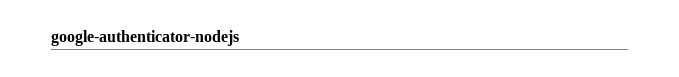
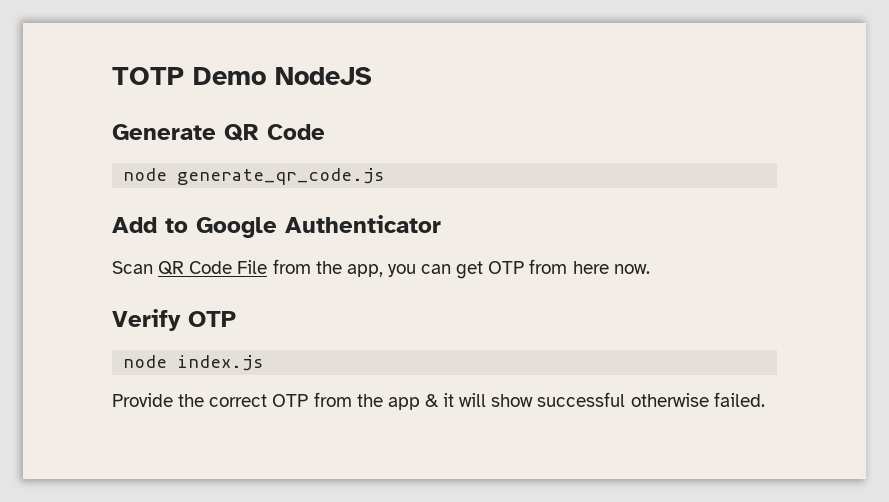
- google-authenticator-nodejs
+ TOTP Demo NodeJS
+ Generate QR Code
+ node generate_qr_code.js
+ Add to Google Authenticator
+ Scan QR Code File from the app, you can get OTP from here now.
+ Verify OTP
+ node index.js
+ Provide the correct OTP from the app & it will show successful otherwise failed.

